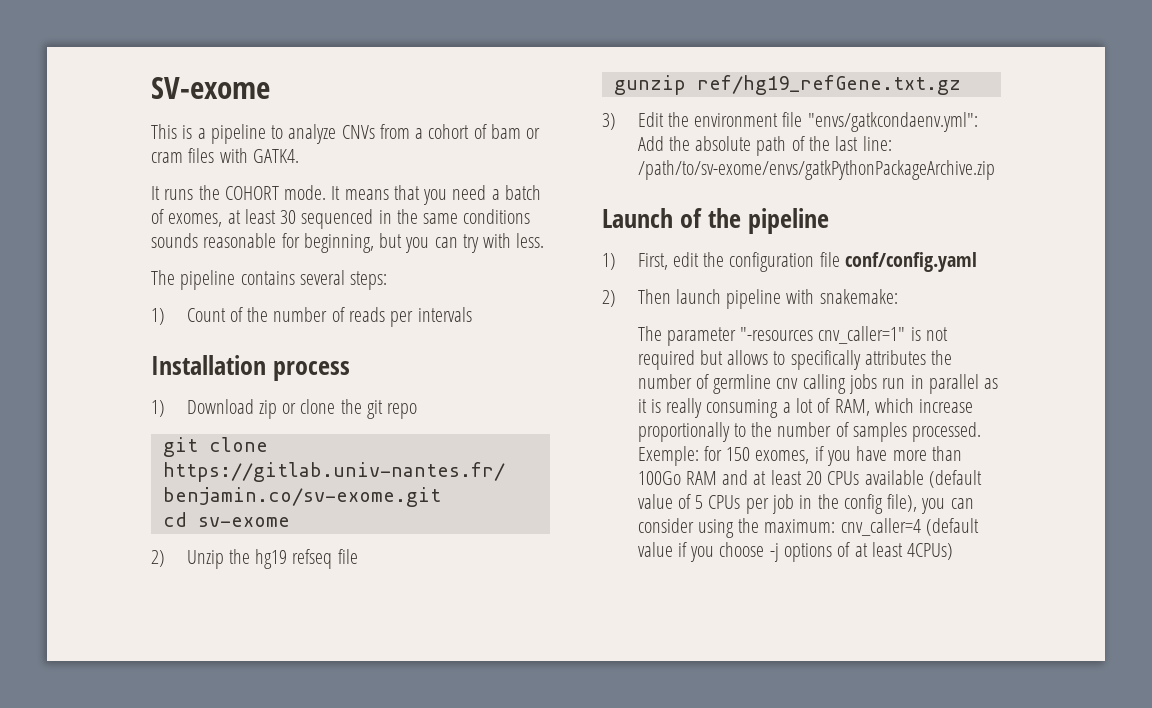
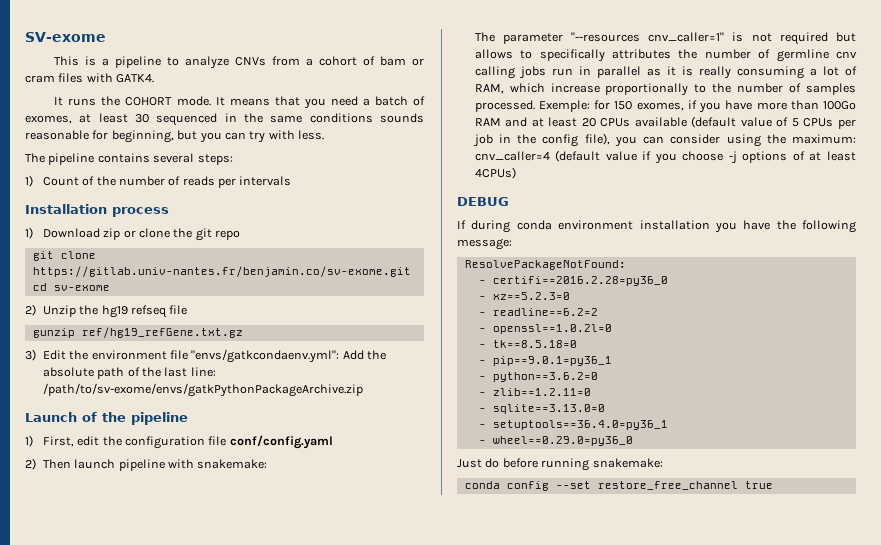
- The parameter "-resources cnv_caller=1" is not required but allows to specifically attributes the number of germline cnv calling jobs run in parallel as it is really consuming a lot of RAM, which increase proportionally to the number of samples processed.
+ The parameter "--resources cnv_caller=1" is not required but allows to specifically attributes the number of germline cnv calling jobs run in parallel as it is really consuming a lot of RAM, which increase proportionally to the number of samples processed.
+ DEBUG
+ If during conda environment installation you have the following message:
+ ResolvePackageNotFound:
+ - certifi==2016.2.28=py36_0
+ - xz==5.2.3=0
+ - readline==6.2=2
+ - openssl==1.0.2l=0
+ - tk==8.5.18=0
+ - pip==9.0.1=py36_1
+ - python==3.6.2=0
+ - zlib==1.2.11=0
+ - sqlite==3.13.0=0
+ - setuptools==36.4.0=py36_1
+ - wheel==0.29.0=py36_0
+ Just do before running snakemake:
+ conda config --set restore_free_channel true

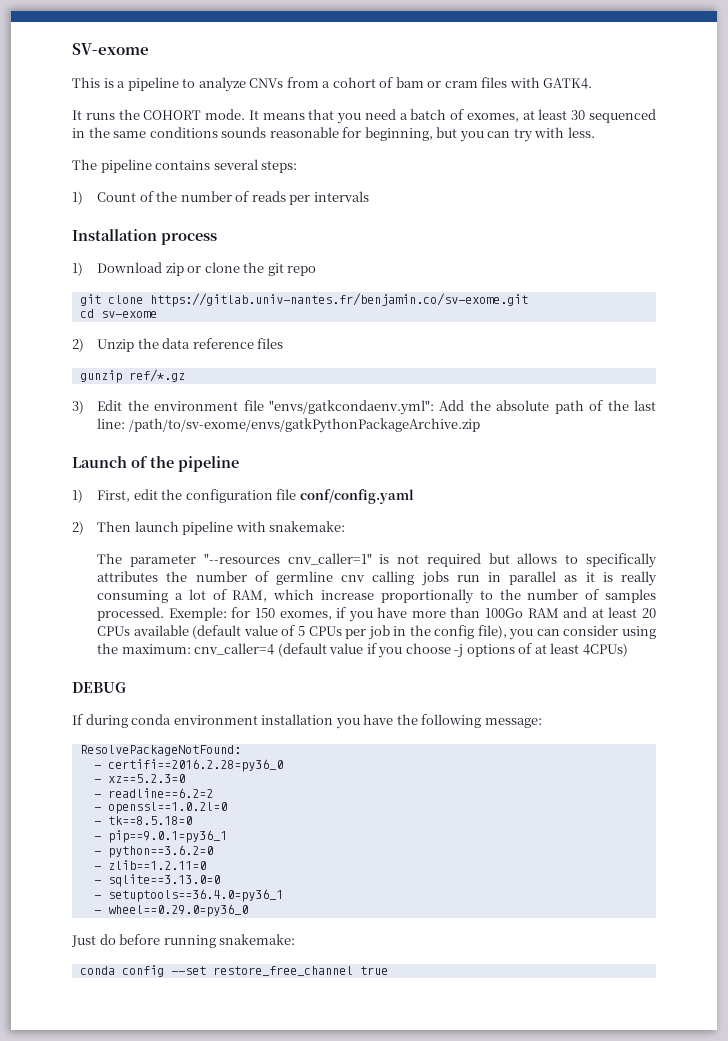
- 2) Unzip the hg19 refseq file
+ 2) Unzip the data reference files
- gunzip ref/hg19_refGene.txt.gz
+ gunzip ref/*.gz

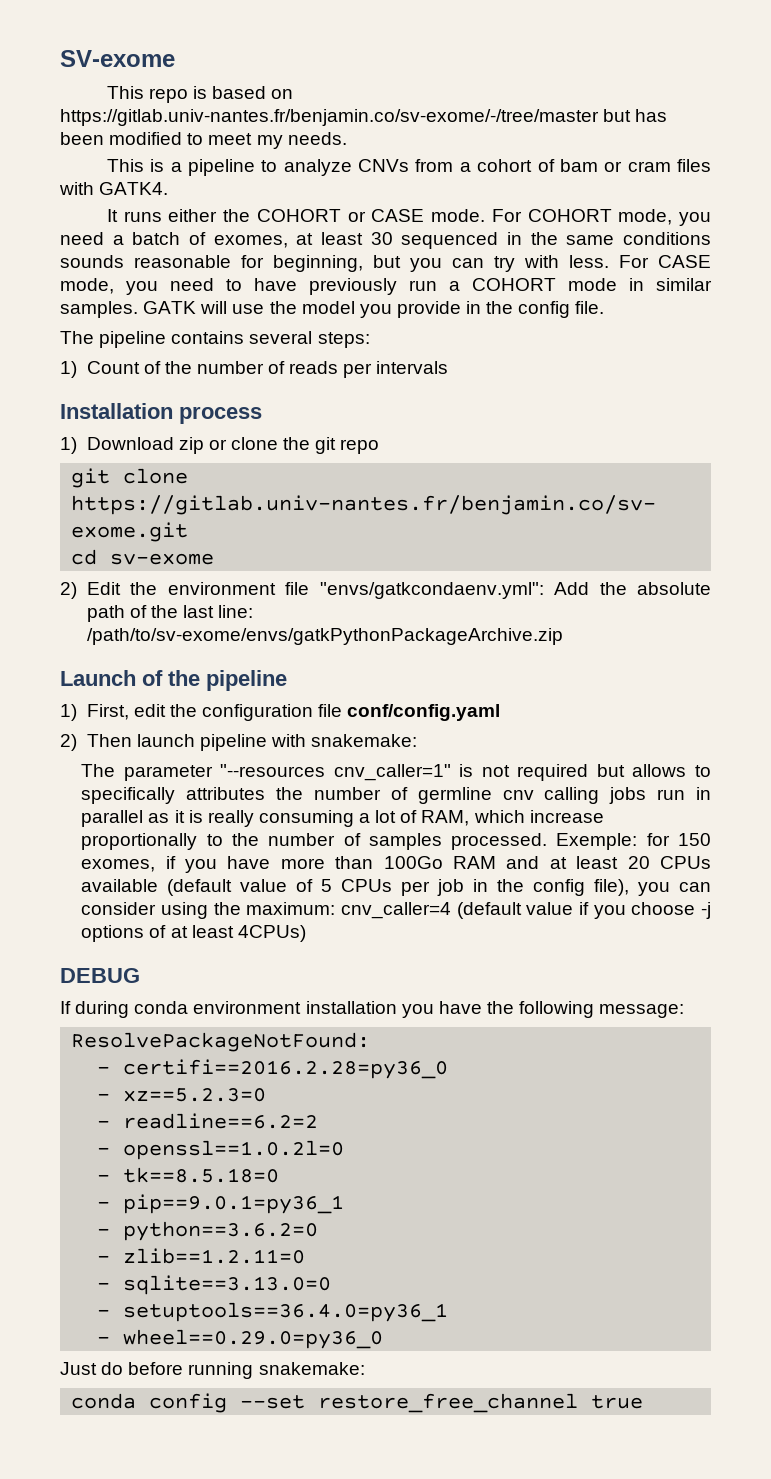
+ This repo is based on https://gitlab.univ-nantes.fr/benjamin.co/sv-exome/-/tree/master but has been modified to meet my needs.
- It runs the COHORT mode. It means that you need a batch of exomes, at least 30 sequenced in the same conditions sounds reasonable for beginning, but you can try with less.
+ It runs either the COHORT or CASE mode. For COHORT mode, you need a batch of exomes, at least 30 sequenced in the same conditions sounds reasonable for beginning, but you can try with less. For CASE mode, you need to have previously run a COHORT mode in similar samples. GATK will use the model you provide in the config file.
- 2) Unzip the data reference files
- gunzip ref/*.gz
- 3) Edit the environment file "envs/gatkcondaenv.yml": Add the absolute path of the last line: /path/to/sv-exome/envs/gatkPythonPackageArchive.zip
+ 2) Edit the environment file "envs/gatkcondaenv.yml": Add the absolute path of the last line: /path/to/sv-exome/envs/gatkPythonPackageArchive.zip

